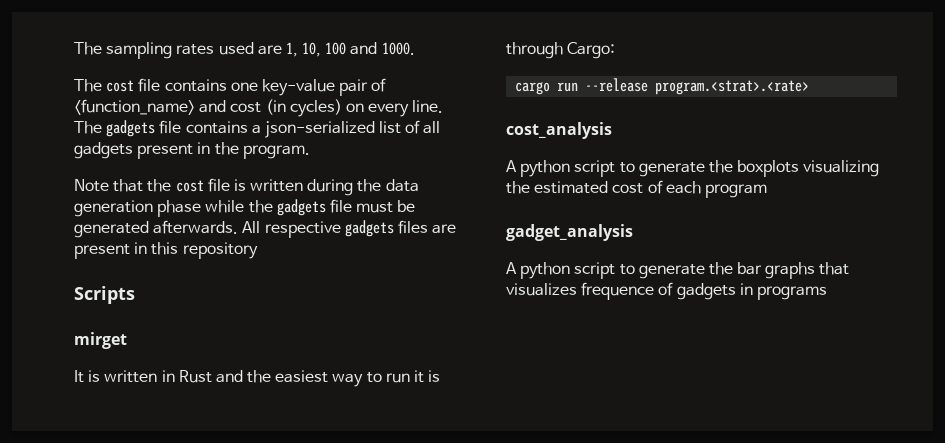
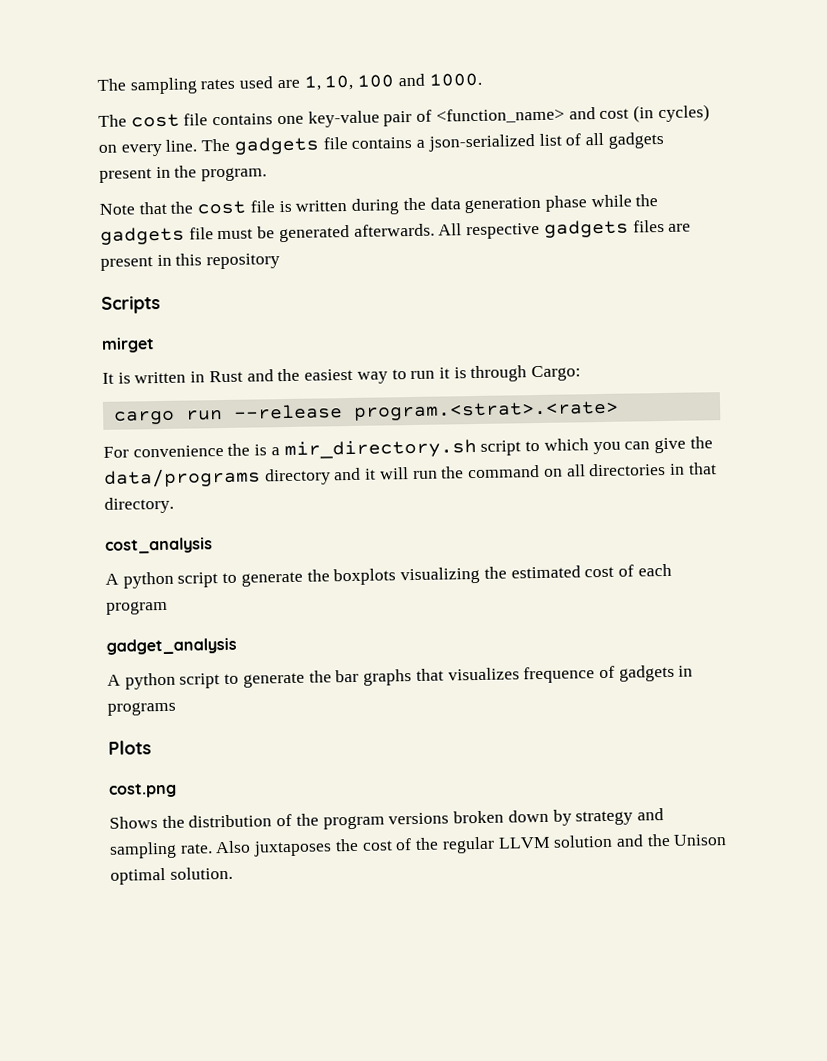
+ For convenience the is a mir_directory.sh script to which you can give the data/programs directory and it will run the command on all directories in that directory.
+ Plots
+ cost.png
+ Shows the distribution of the program versions broken down by strategy and sampling rate. Also juxtaposes the cost of the regular LLVM solution and the Unison optimal solution.

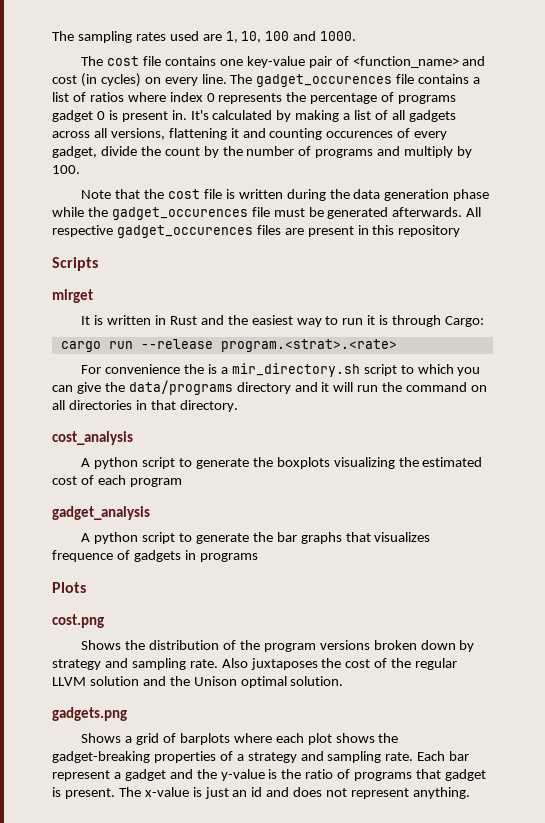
- The gadgets file contains a json-serialized list of all gadgets present in the program.
+ The gadget_occurences file contains a list of ratios where index 0 represents the percentage of programs gadget 0 is present in. It's calculated by making a list of all gadgets across all versions, flattening it and counting occurences of every gadget, divide the count by the number of programs and multiply by 100.
- Note that the cost file is written during the data generation phase while the gadgets file must be generated afterwards.
+ Note that the cost file is written during the data generation phase while the gadget_occurences file must be generated afterwards.
- All respective gadgets files are present in this repository
+ All respective gadget_occurences files are present in this repository
+ gadgets.png
+ Shows a grid of barplots where each plot shows the gadget-breaking properties of a strategy and sampling rate. Each bar represent a gadget and the y-value is the ratio of programs that gadget is present. The x-value is just an id and does not represent anything.

